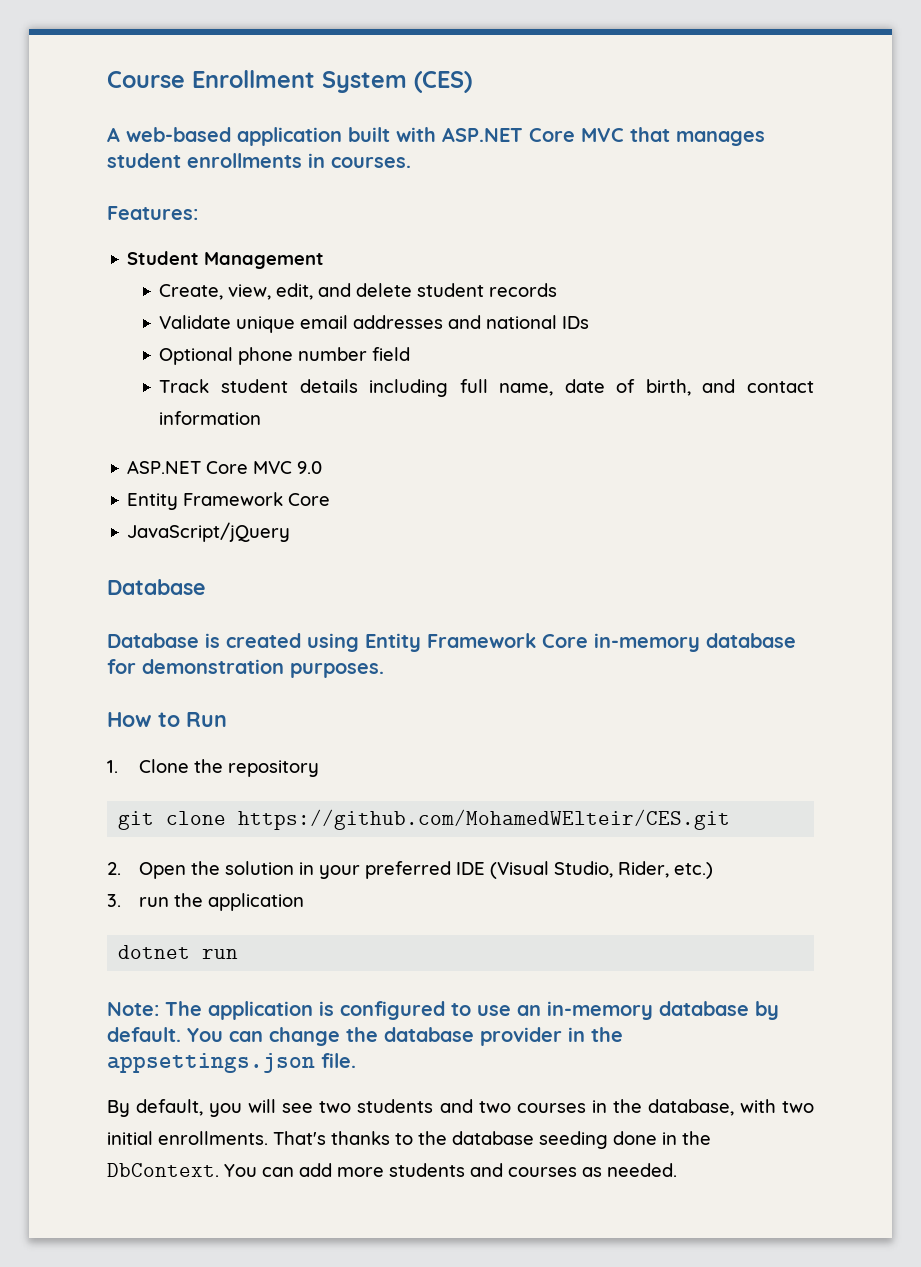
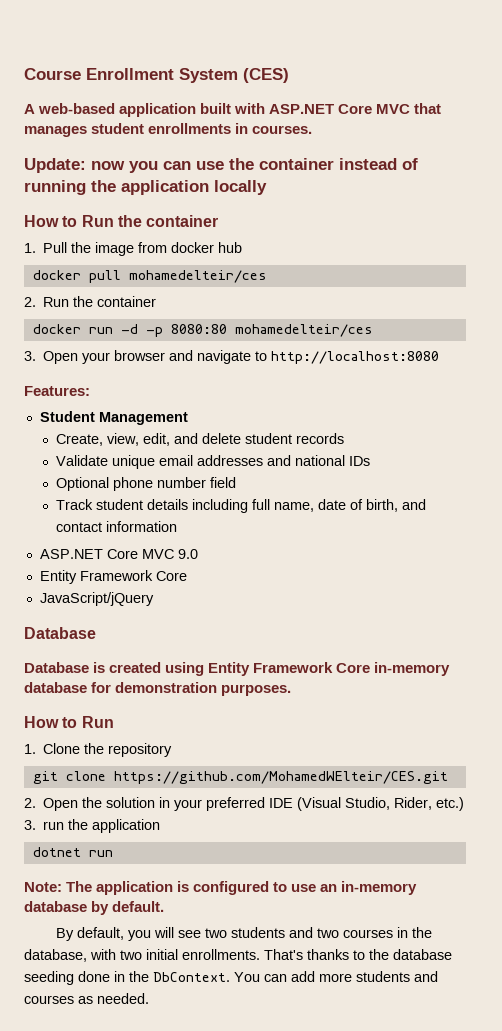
+ Update: now you can use the container instead of running the application locally
+ How to Run the container
+ 1. Pull the image from docker hub
+ docker pull mohamedelteir/ces
+ 2. Run the container
+ docker run -d -p 8080:80 mohamedelteir/ces
+ 3. Open your browser and navigate to http://localhost:8080
- You can change the database provider in the appsettings.json file.

